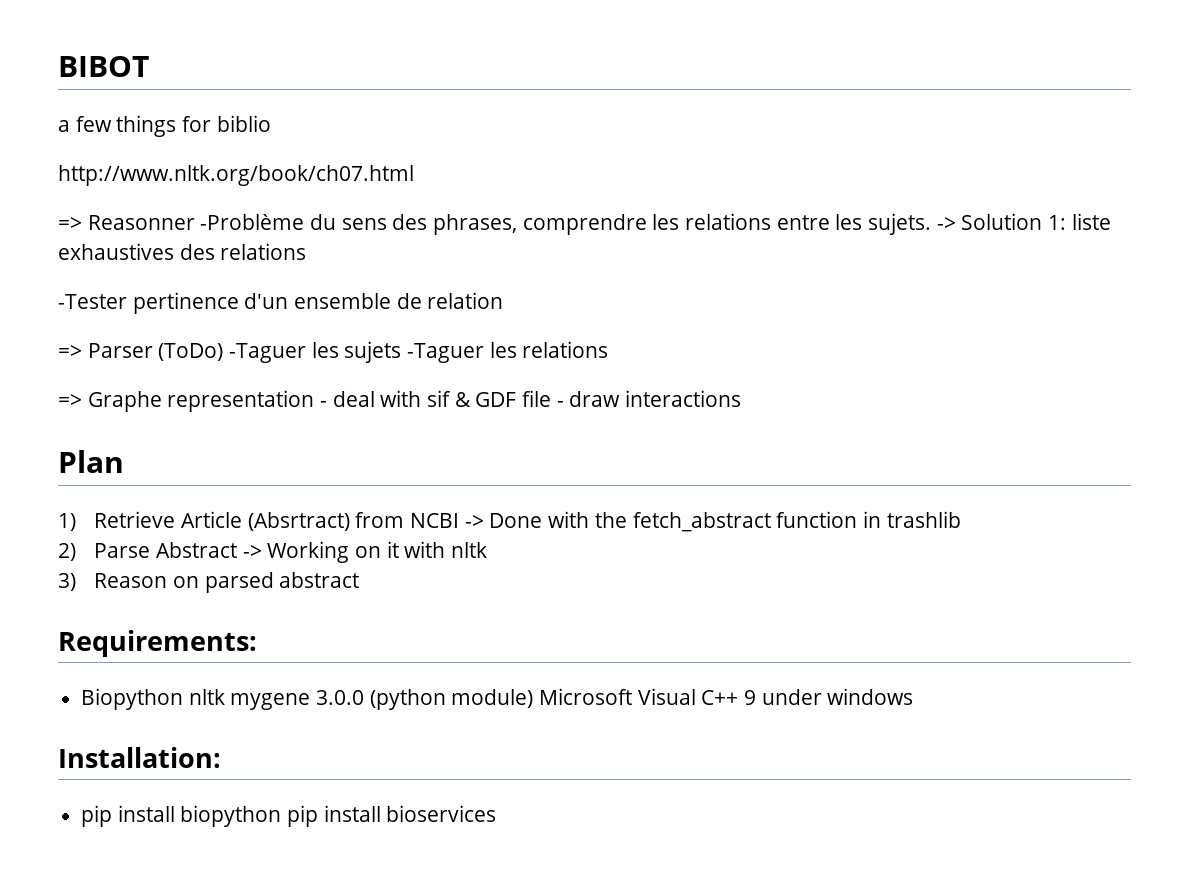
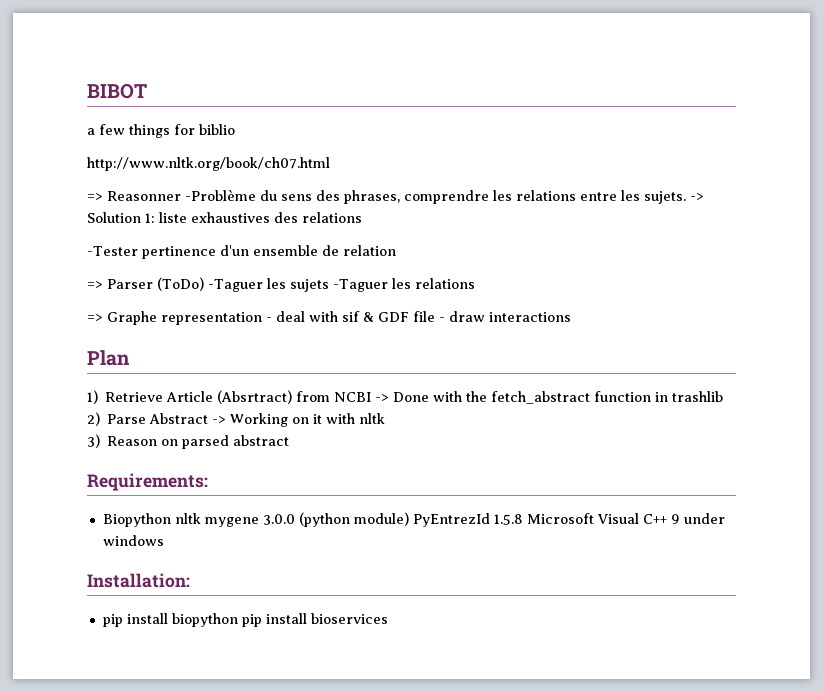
- Biopython nltk mygene 3.0.0 (python module) Microsoft Visual C++ 9 under windows
+ Biopython nltk mygene 3.0.0 (python module) PyEntrezId 1.5.8 Microsoft Visual C++ 9 under windows

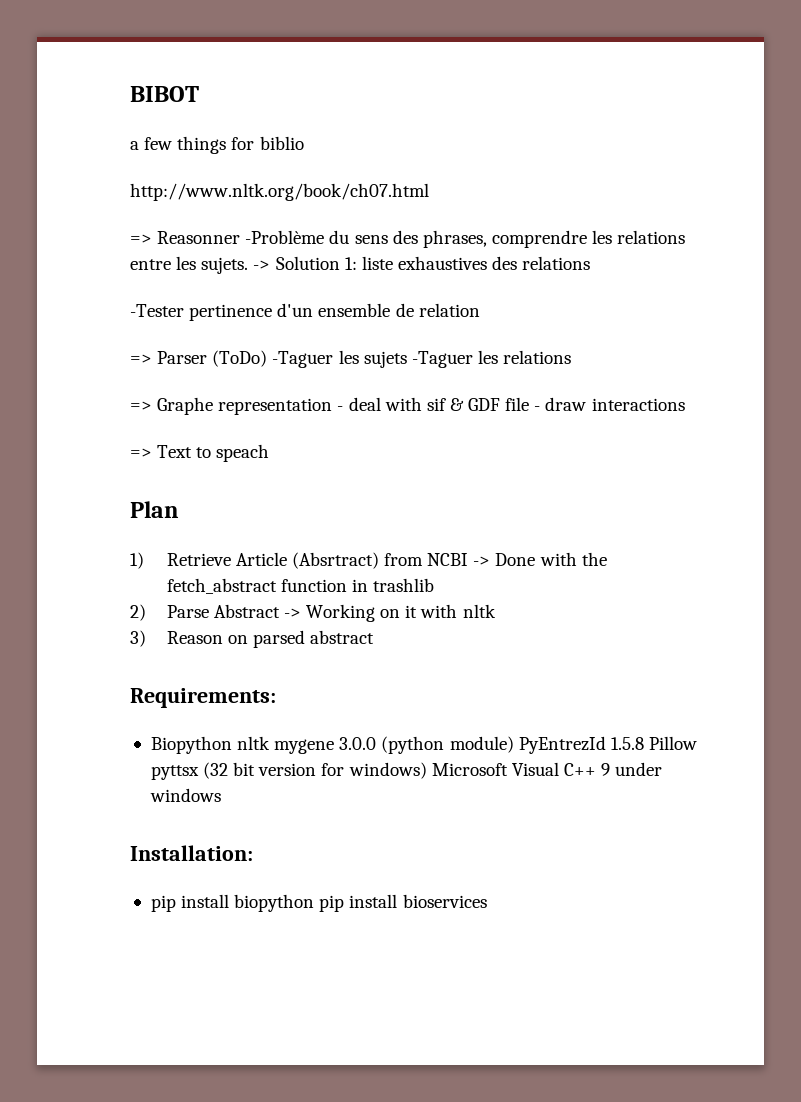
+ => Text to speach
- Biopython nltk mygene 3.0.0 (python module) PyEntrezId 1.5.8 Microsoft Visual C++ 9 under windows
+ Biopython nltk mygene 3.0.0 (python module) PyEntrezId 1.5.8 Pillow pyttsx (32 bit version for windows) Microsoft Visual C++ 9 under windows

